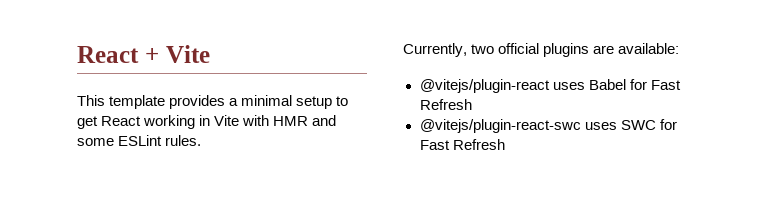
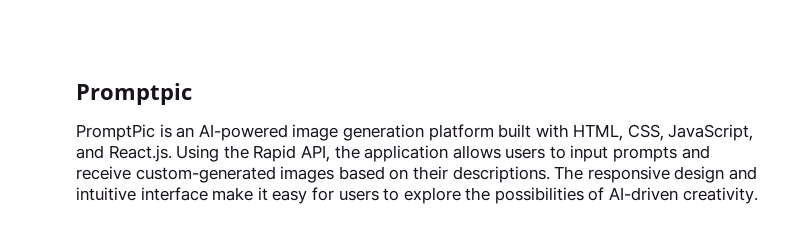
- React + Vite
- This template provides a minimal setup to get React working in Vite with HMR and some ESLint rules.
- Currently, two official plugins are available:
- @vitejs/plugin-react uses Babel for Fast Refresh
- @vitejs/plugin-react-swc uses SWC for Fast Refresh
+ Promptpic
+ PromptPic is an AI-powered image generation platform built with HTML, CSS, JavaScript, and React.js. Using the Rapid API, the application allows users to input prompts and receive custom-generated images based on their descriptions. The responsive design and intuitive interface make it easy for users to explore the possibilities of AI-driven creativity.

